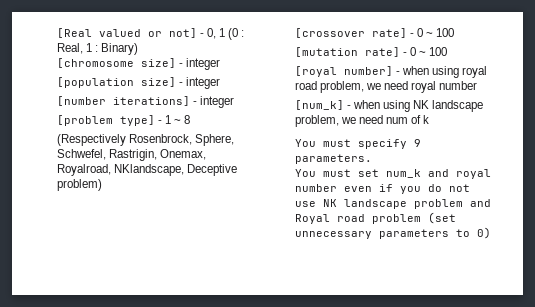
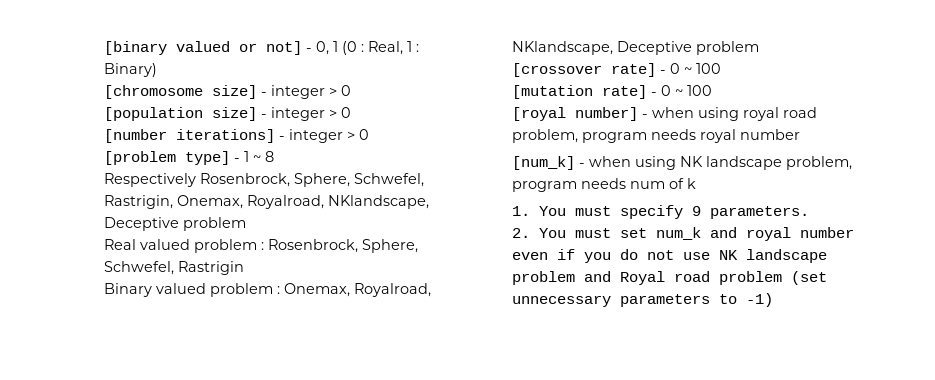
- [Real valued or not] - 0, 1 (0 : Real, 1 : Binary)
+ [binary valued or not] - 0, 1 (0 : Real, 1 : Binary)
- [chromosome size] - integer
+ [chromosome size] - integer > 0
- [population size] - integer
+ [population size] - integer > 0
- [number iterations] - integer
+ [number iterations] - integer > 0
- (Respectively Rosenbrock, Sphere, Schwefel, Rastrigin, Onemax, Royalroad, NKlandscape, Deceptive problem)
+ Respectively Rosenbrock, Sphere, Schwefel, Rastrigin, Onemax, Royalroad, NKlandscape, Deceptive problem
+ Real valued problem : Rosenbrock, Sphere, Schwefel, Rastrigin
+ Binary valued problem : Onemax, Royalroad, NKlandscape, Deceptive problem
- [royal number] - when using royal road problem, we need royal number
+ [royal number] - when using royal road problem, program needs royal number
- [num_k] - when using NK landscape problem, we need num of k
+ [num_k] - when using NK landscape problem, program needs num of k
- You must specify 9 parameters.
+ 1. You must specify 9 parameters.
- You must set num_k and royal number even if you do not use NK landscape problem and Royal road problem (set unnecessary parameters to 0)
+ 2. You must set num_k and royal number even if you do not use NK landscape problem and Royal road problem (set unnecessary parameters to -1)

